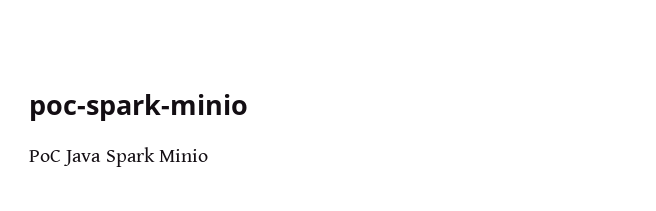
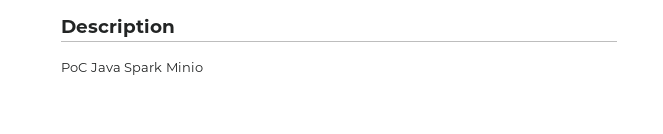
- poc-spark-minio
+ Description

